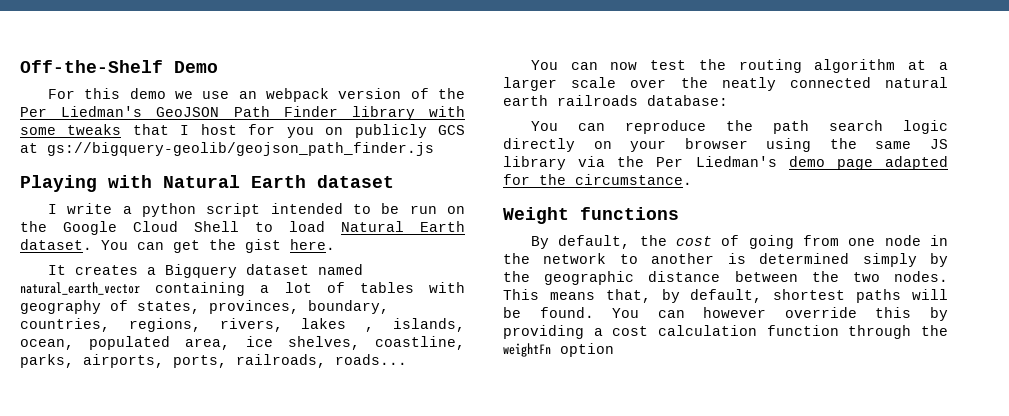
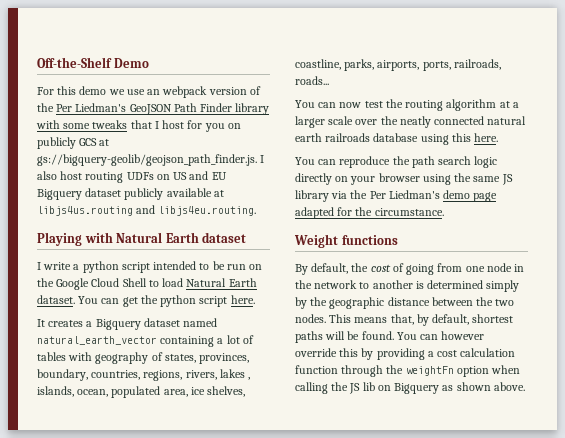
- For this demo we use an webpack version of the Per Liedman's GeoJSON Path Finder library with some tweaks that I host for you on publicly GCS at gs://bigquery-geolib/geojson_path_finder.js
+ For this demo we use an webpack version of the Per Liedman's GeoJSON Path Finder library with some tweaks that I host for you on publicly GCS at gs://bigquery-geolib/geojson_path_finder.js. I also host routing UDFs on US and EU Bigquery dataset publicly available at libjs4us.routing and libjs4eu.routing.
- You can get the gist here.
+ You can get the python script here.
- You can now test the routing algorithm at a larger scale over the neatly connected natural earth railroads database:
+ You can now test the routing algorithm at a larger scale over the neatly connected natural earth railroads database using this here.
- You can however override this by providing a cost calculation function through the weightFn option
+ You can however override this by providing a cost calculation function through the weightFn option when calling the JS lib on Bigquery as shown above.

